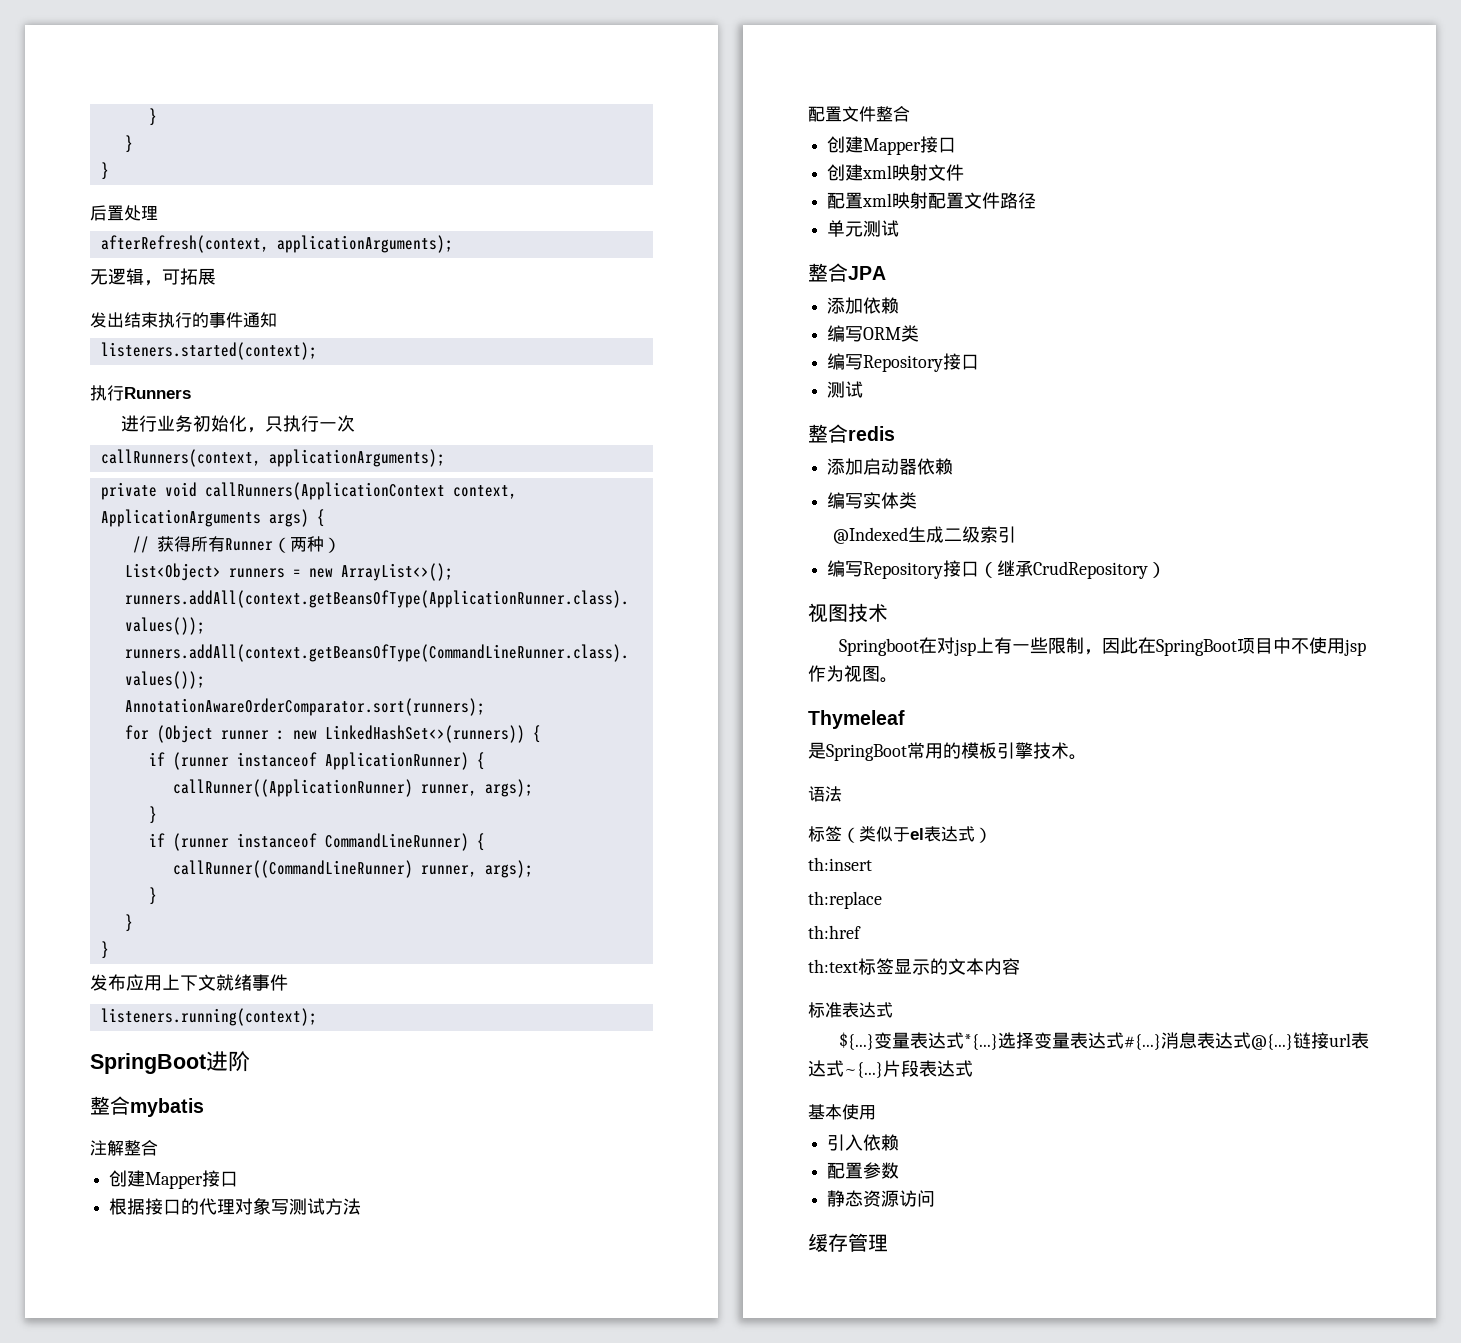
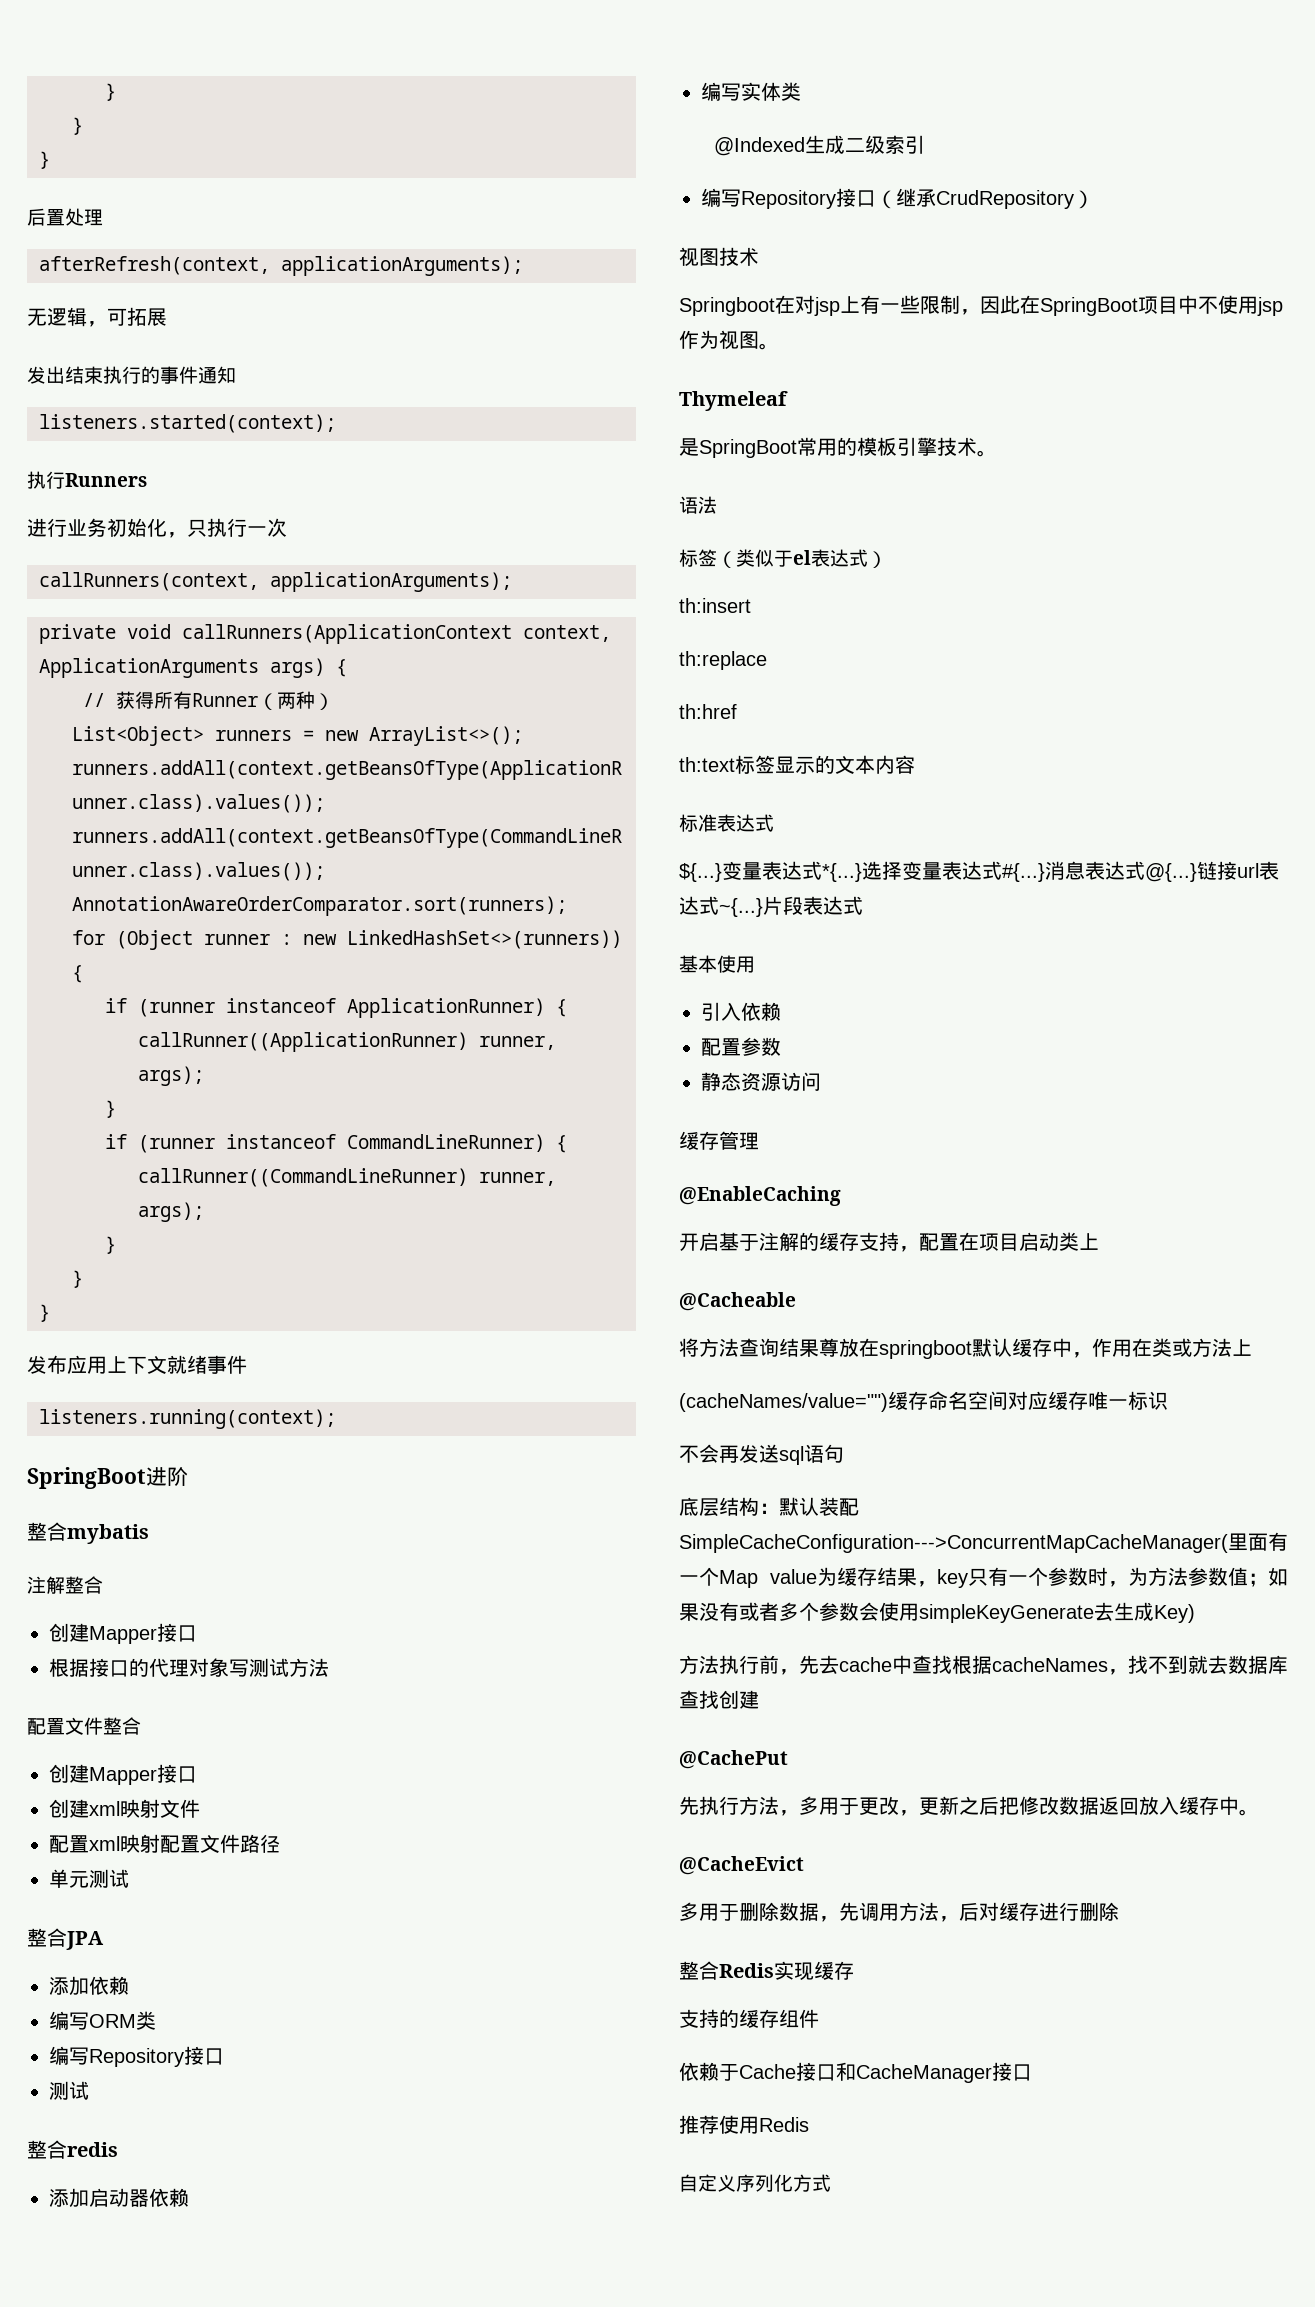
+ @EnableCaching
+ 开启基于注解的缓存支持，配置在项目启动类上
+ @Cacheable
+ 将方法查询结果尊放在springboot默认缓存中，作用在类或方法上
+ (cacheNames/value="")缓存命名空间对应缓存唯一标识
+ 不会再发送sql语句
+ 底层结构：默认装配SimpleCacheConfiguration--->ConcurrentMapCacheManager(里面有一个Map value为缓存结果，key只有一个参数时，为方法参数值；如果没有或者多个参数会使用simpleKeyGenerate去生成Key)
+ 方法执行前，先去cache中查找根据cacheNames，找不到就去数据库查找创建
+ @CachePut
+ 先执行方法，多用于更改，更新之后把修改数据返回放入缓存中。
+ @CacheEvict
+ 多用于删除数据，先调用方法，后对缓存进行删除
+ 整合Redis实现缓存
+ 支持的缓存组件
+ 依赖于Cache接口和CacheManager接口
+ 推荐使用Redis
+ 自定义序列化方式

